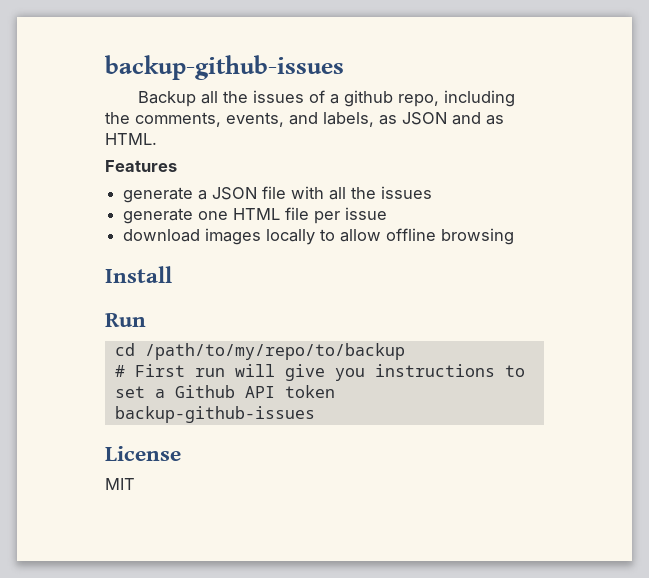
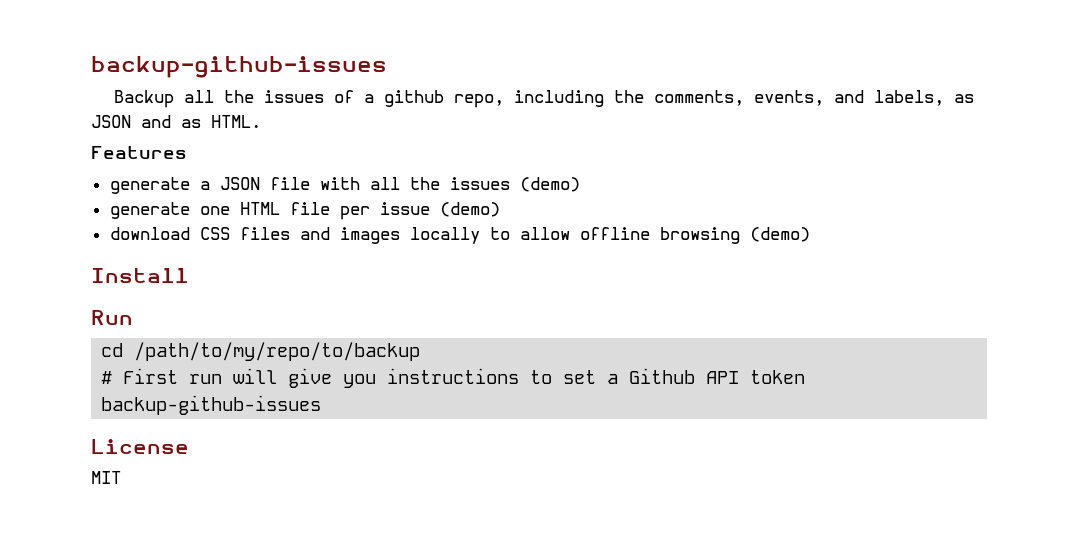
- generate a JSON file with all the issues
+ generate a JSON file with all the issues (demo)
- generate one HTML file per issue
+ generate one HTML file per issue (demo)
- download images locally to allow offline browsing
+ download CSS files and images locally to allow offline browsing (demo)

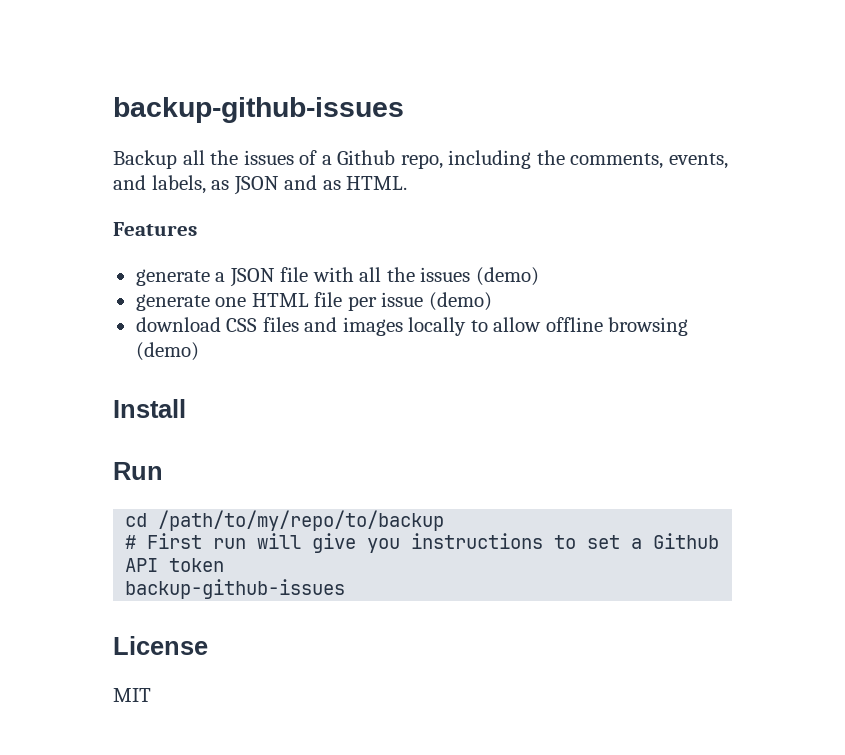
- Backup all the issues of a github repo, including the comments, events, and labels, as JSON and as HTML.
+ Backup all the issues of a Github repo, including the comments, events, and labels, as JSON and as HTML.

